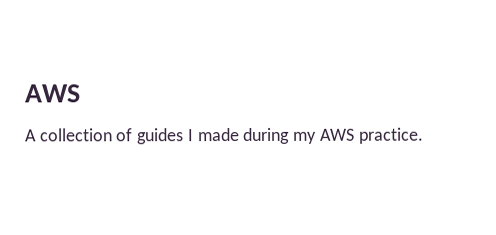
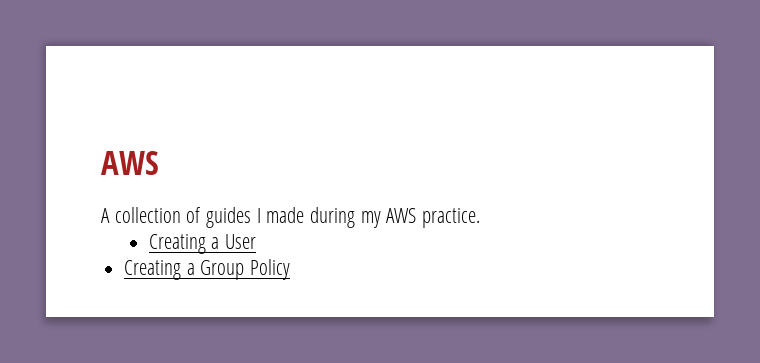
+ Creating a User
+ Creating a Group Policy

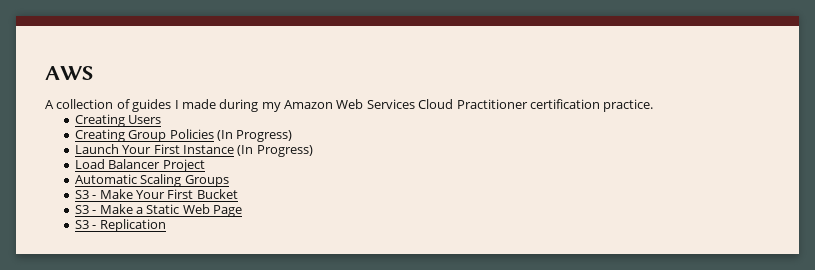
- A collection of guides I made during my AWS practice.
+ A collection of guides I made during my Amazon Web Services Cloud Practitioner certification practice.
- Creating a User
- Creating a Group Policy
+ Creating Users
+ Creating Group Policies (In Progress)
+ Launch Your First Instance (In Progress)
+ Load Balancer Project
+ Automatic Scaling Groups
+ S3 - Make Your First Bucket
+ S3 - Make a Static Web Page
+ S3 - Replication

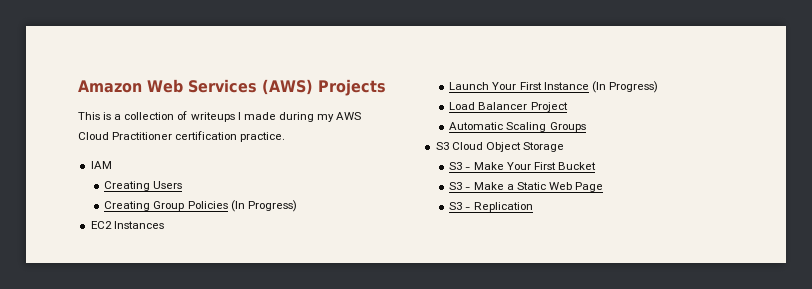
- AWS
- A collection of guides I made during my Amazon Web Services Cloud Practitioner certification practice.
+ Amazon Web Services (AWS) Projects
+ This is a collection of writeups I made during my AWS Cloud Practitioner certification practice.
+ IAM
+ EC2 Instances
+ S3 Cloud Object Storage

